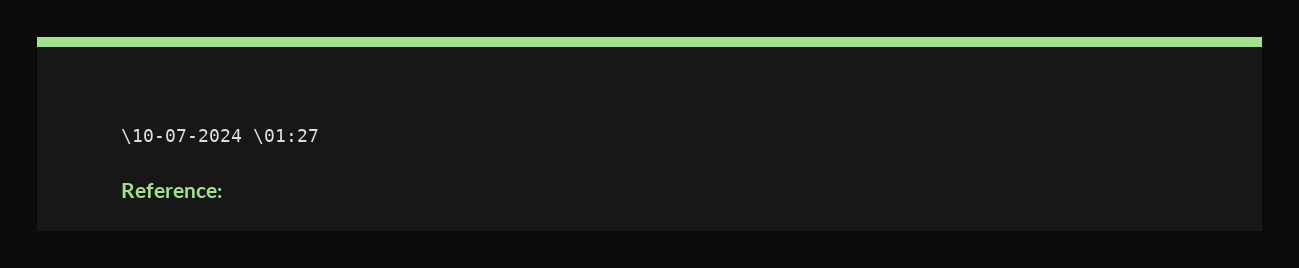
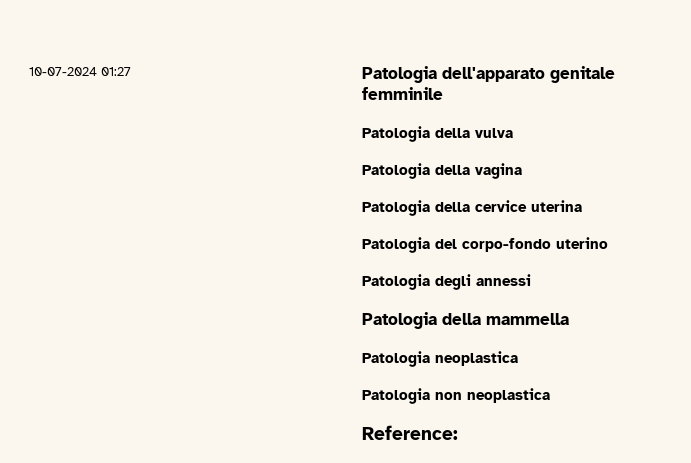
- \10-07-2024 \01:27
+ 10-07-2024 01:27
+ Patologia dell'apparato genitale femminile
+ Patologia della vulva
+ Patologia della vagina
+ Patologia della cervice uterina
+ Patologia del corpo-fondo uterino
+ Patologia degli annessi
+ Patologia della mammella
+ Patologia neoplastica
+ Patologia non neoplastica

